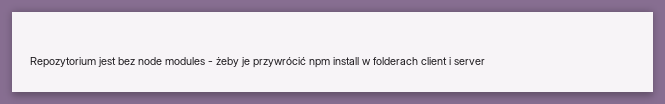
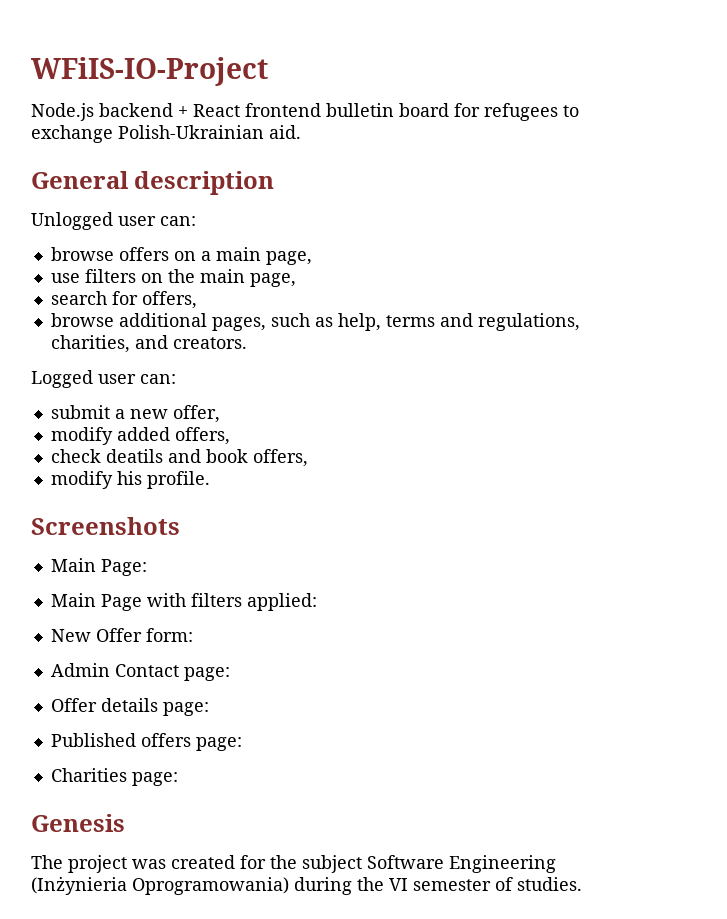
- Repozytorium jest bez node modules - żeby je przywrócić npm install w folderach client i server
+ WFiIS-IO-Project
+ Node.js backend + React frontend bulletin board for refugees to exchange Polish-Ukrainian aid.
+ General description
+ Unlogged user can:
+ browse offers on a main page,
+ use filters on the main page,
+ search for offers,
+ browse additional pages, such as help, terms and regulations, charities, and creators.
+ Logged user can:
+ submit a new offer,
+ modify added offers,
+ check deatils and book offers,
+ modify his profile.
+ Screenshots
+ Main Page:
+ Main Page with filters applied:
+ New Offer form:
+ Admin Contact page:
+ Offer details page:
+ Published offers page:
+ Charities page:
+ Genesis
+ The project was created for the subject Software Engineering (Inżynieria Oprogramowania) during the VI semester of studies.

